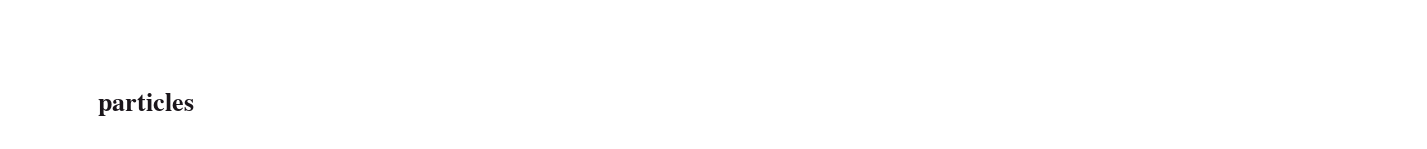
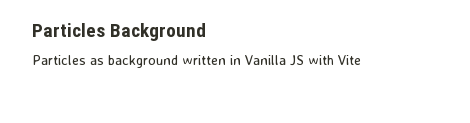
- particles
+ Particles Background
+ Particles as background written in Vanilla JS with Vite

